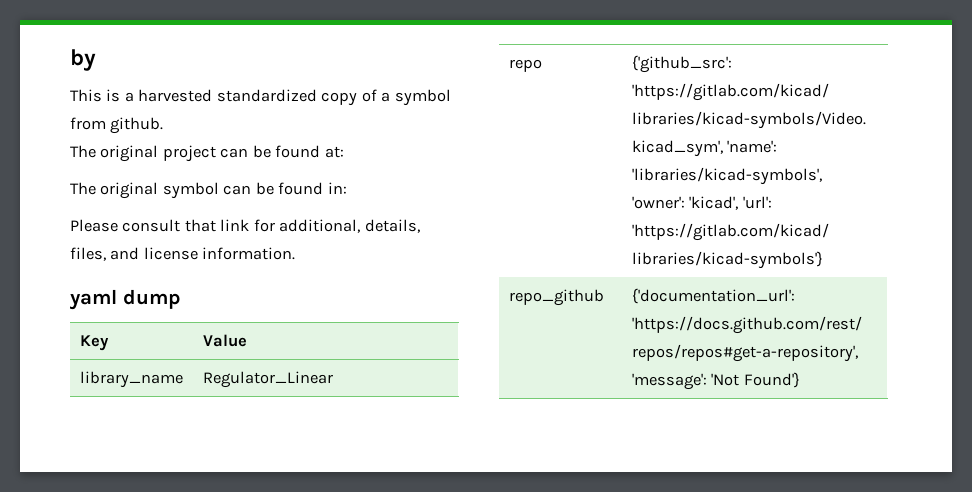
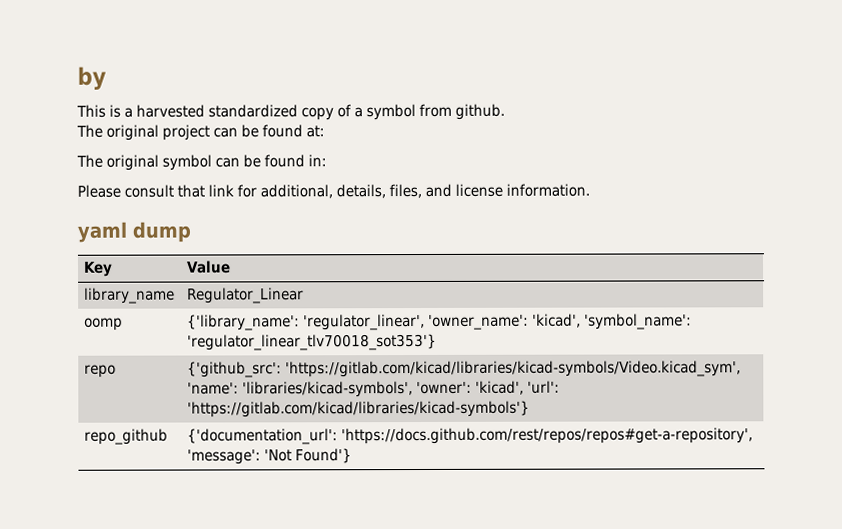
+ oomp | {'library_name': 'regulator_linear', 'owner_name': 'kicad', 'symbol_name': 'regulator_linear_tlv70018_sot353'}

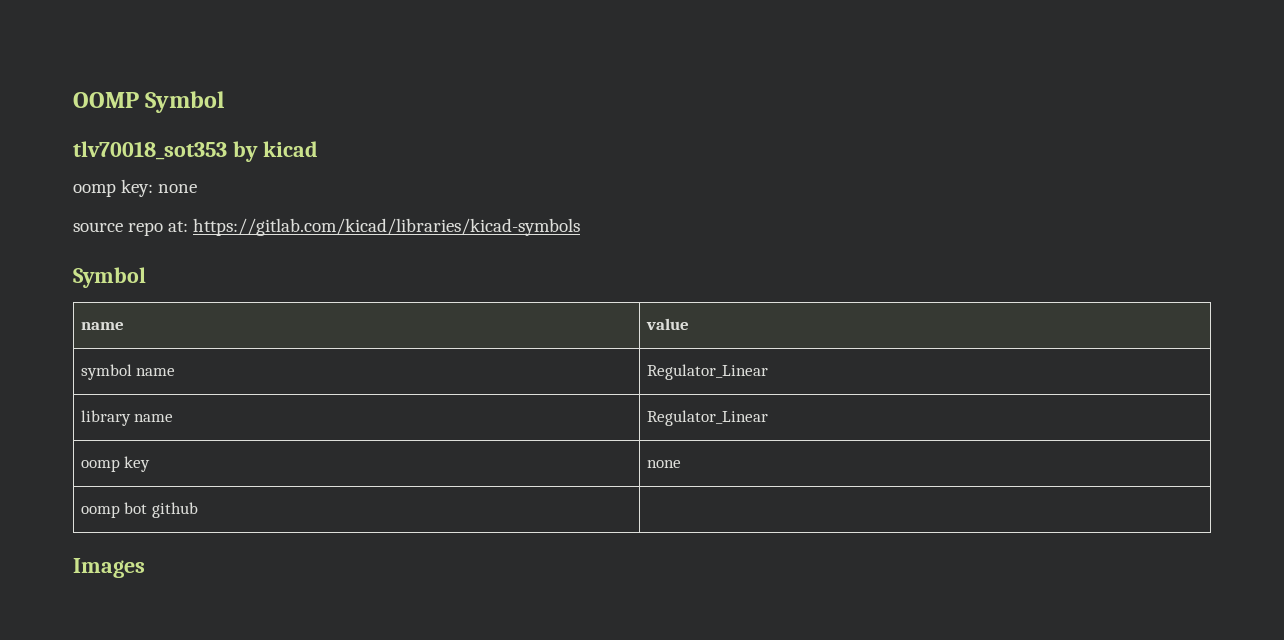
- by
- This is a harvested standardized copy of a symbol from github.
- The original project can be found at:
- The original symbol can be found in:
- Please consult that link for additional, details, files, and license information.
- yaml dump
- Key | Value
- library_name | Regulator_Linear
- oomp | {'library_name': 'regulator_linear', 'owner_name': 'kicad', 'symbol_name': 'regulator_linear_tlv70018_sot353'}
- repo | {'github_src': 'https://gitlab.com/kicad/libraries/kicad-symbols/Video.kicad_sym', 'name': 'libraries/kicad-symbols', 'owner': 'kicad', 'url': 'https://gitlab.com/kicad/libraries/kicad-symbols'}
- repo_github | {'documentation_url': 'https://docs.github.com/rest/repos/repos#get-a-repository', 'message': 'Not Found'}
+ OOMP Symbol
+ tlv70018_sot353 by kicad
+ oomp key: none
+ source repo at: https://gitlab.com/kicad/libraries/kicad-symbols
+ Symbol
+ name | value
+ symbol name | Regulator_Linear
+ library name | Regulator_Linear
+ oomp key | none
+ oomp bot github |
+ Images

